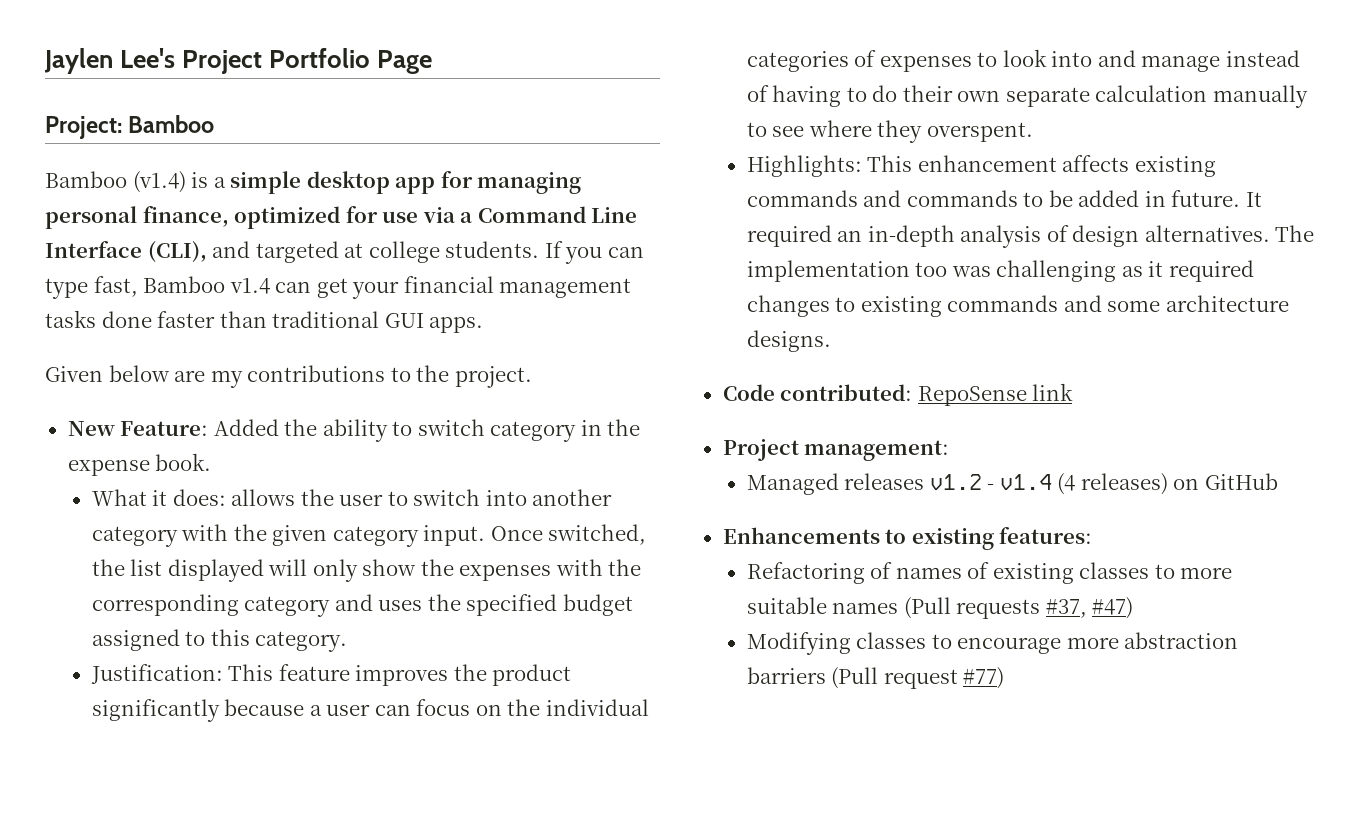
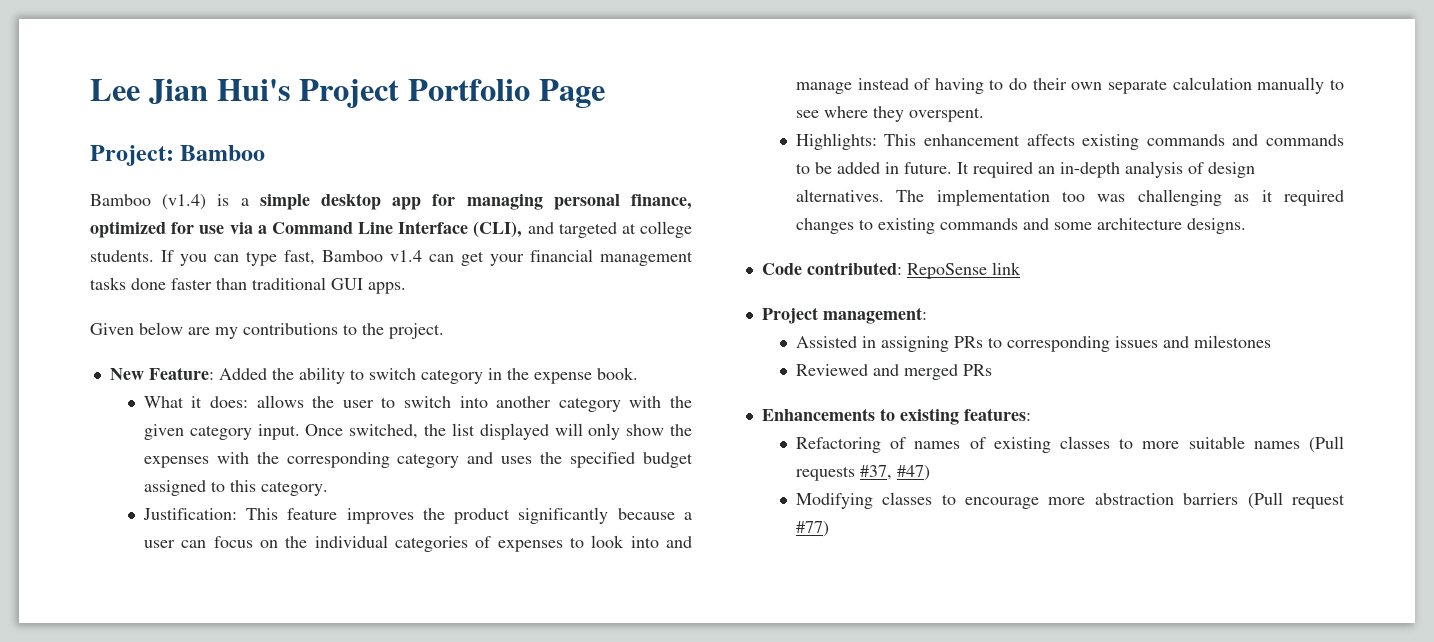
- Jaylen Lee's Project Portfolio Page
+ Lee Jian Hui's Project Portfolio Page
- Managed releases v1.2 - v1.4 (4 releases) on GitHub
+ Assisted in assigning PRs to corresponding issues and milestones
+ Reviewed and merged PRs

